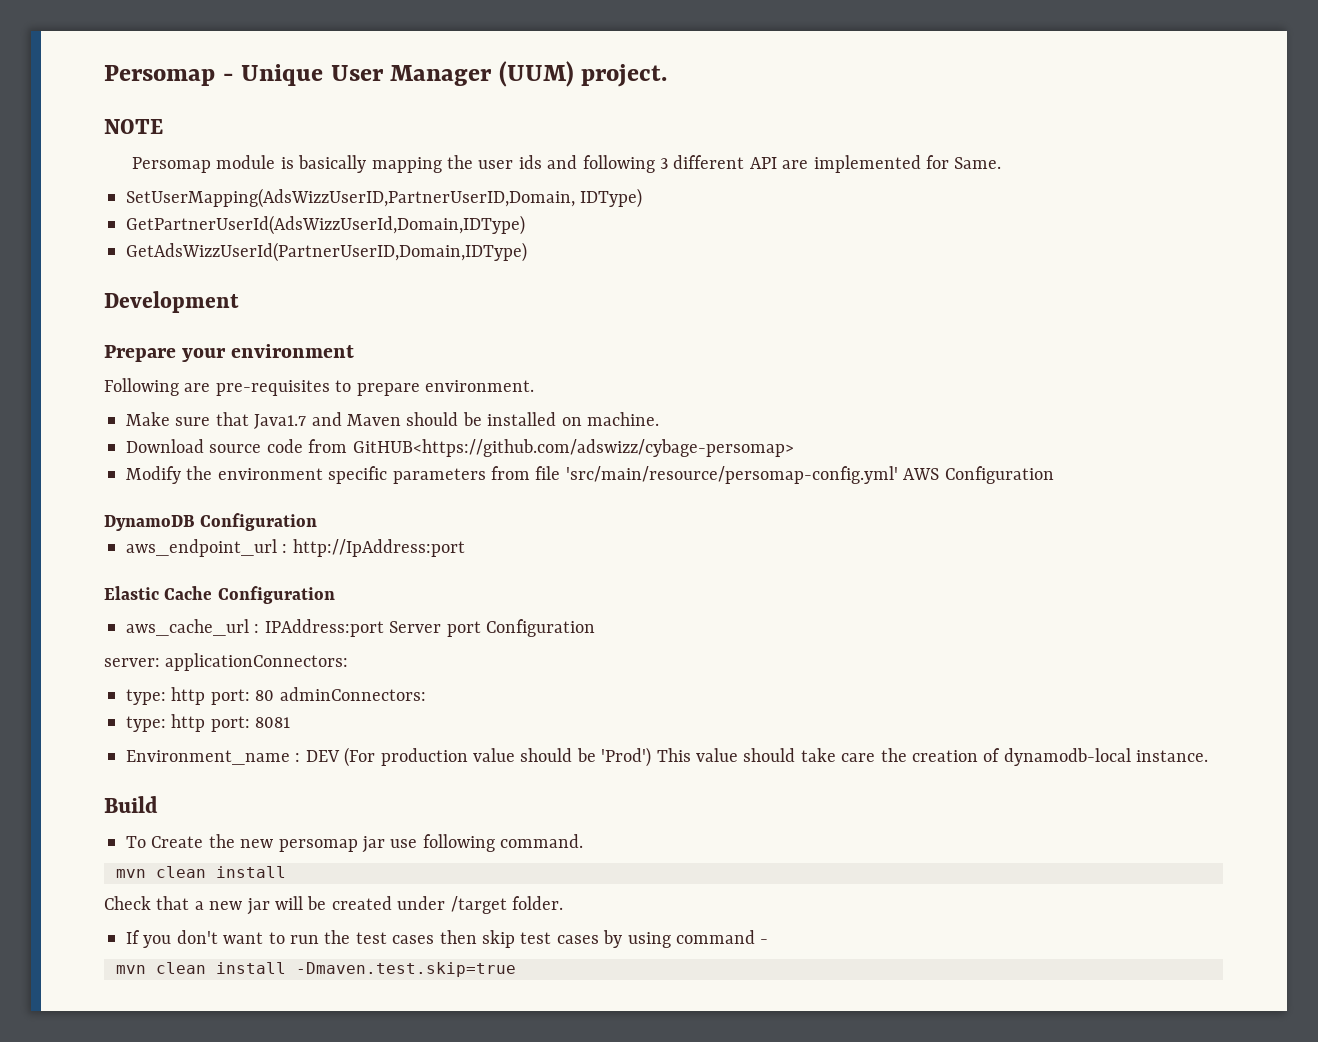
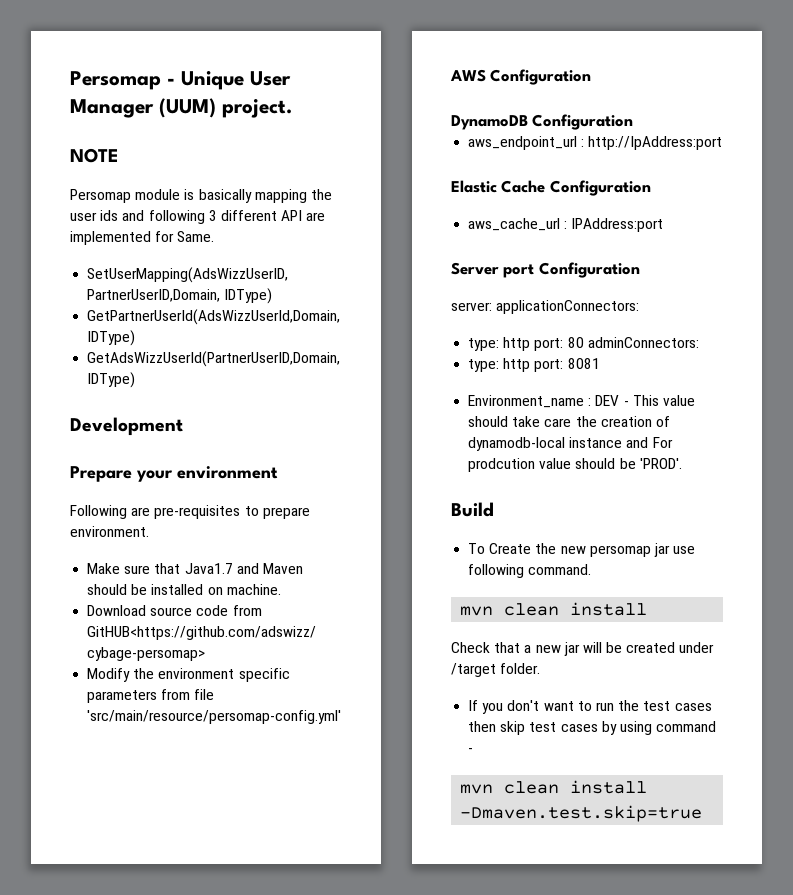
- Modify the environment specific parameters from file 'src/main/resource/persomap-config.yml' AWS Configuration
+ Modify the environment specific parameters from file 'src/main/resource/persomap-config.yml'
+ AWS Configuration
- aws_cache_url : IPAddress:port Server port Configuration
+ aws_cache_url : IPAddress:port
+ Server port Configuration
- Environment_name : DEV (For production value should be 'Prod') This value should take care the creation of dynamodb-local instance.
+ Environment_name : DEV - This value should take care the creation of dynamodb-local instance and For prodcution value should be 'PROD'.

